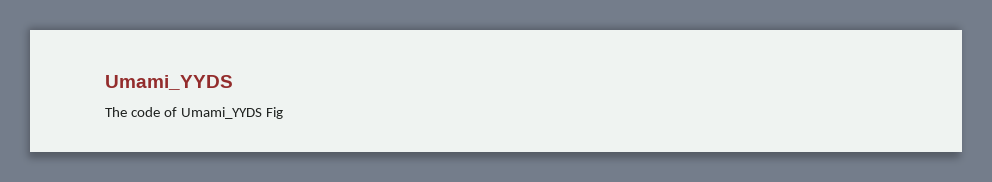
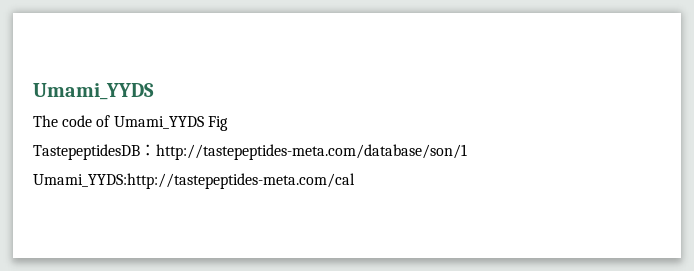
+ TastepeptidesDB：http://tastepeptides-meta.com/database/son/1
+ Umami_YYDS:http://tastepeptides-meta.com/cal

